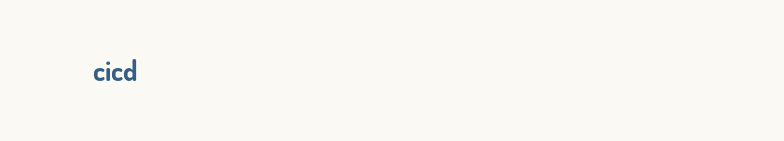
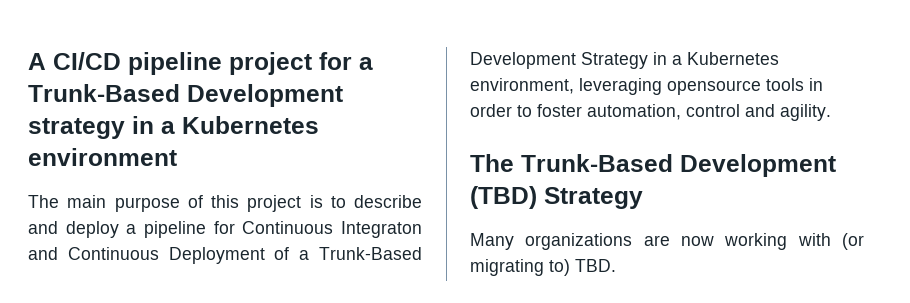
- cicd
+ A CI/CD pipeline project for a Trunk-Based Development strategy in a Kubernetes environment
+ The main purpose of this project is to describe and deploy a pipeline for Continuous Integraton and Continuous Deployment of a Trunk-Based Development Strategy in a Kubernetes environment, leveraging opensource tools in order to foster automation, control and agility.
+ The Trunk-Based Development (TBD) Strategy
+ Many organizations are now working with (or migrating to) TBD.

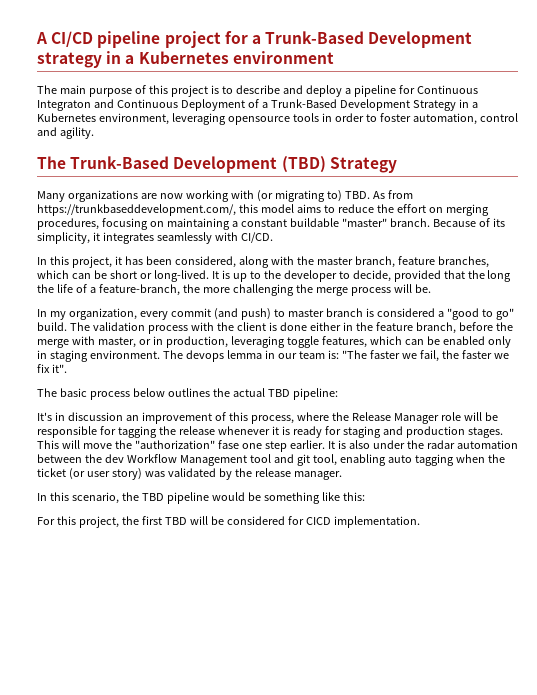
- Many organizations are now working with (or migrating to) TBD.
+ Many organizations are now working with (or migrating to) TBD. As from https://trunkbaseddevelopment.com/, this model aims to reduce the effort on merging procedures, focusing on maintaining a constant buildable "master" branch. Because of its simplicity, it integrates seamlessly with CI/CD.
+ In this project, it has been considered, along with the master branch, feature branches, which can be short or long-lived. It is up to the developer to decide, provided that the long the life of a feature-branch, the more challenging the merge process will be.
+ In my organization, every commit (and push) to master branch is considered a "good to go" build. The validation process with the client is done either in the feature branch, before the merge with master, or in production, leveraging toggle features, which can be enabled only in staging environment. The devops lemma in our team is: "The faster we fail, the faster we fix it".
+ The basic process below outlines the actual TBD pipeline:
+ It's in discussion an improvement of this process, where the Release Manager role will be responsible for tagging the release whenever it is ready for staging and production stages. This will move the "authorization" fase one step earlier. It is also under the radar automation between the dev Workflow Management tool and git tool, enabling auto tagging when the ticket (or user story) was validated by the release manager.
+ In this scenario, the TBD pipeline would be something like this:
+ For this project, the first TBD will be considered for CICD implementation.

